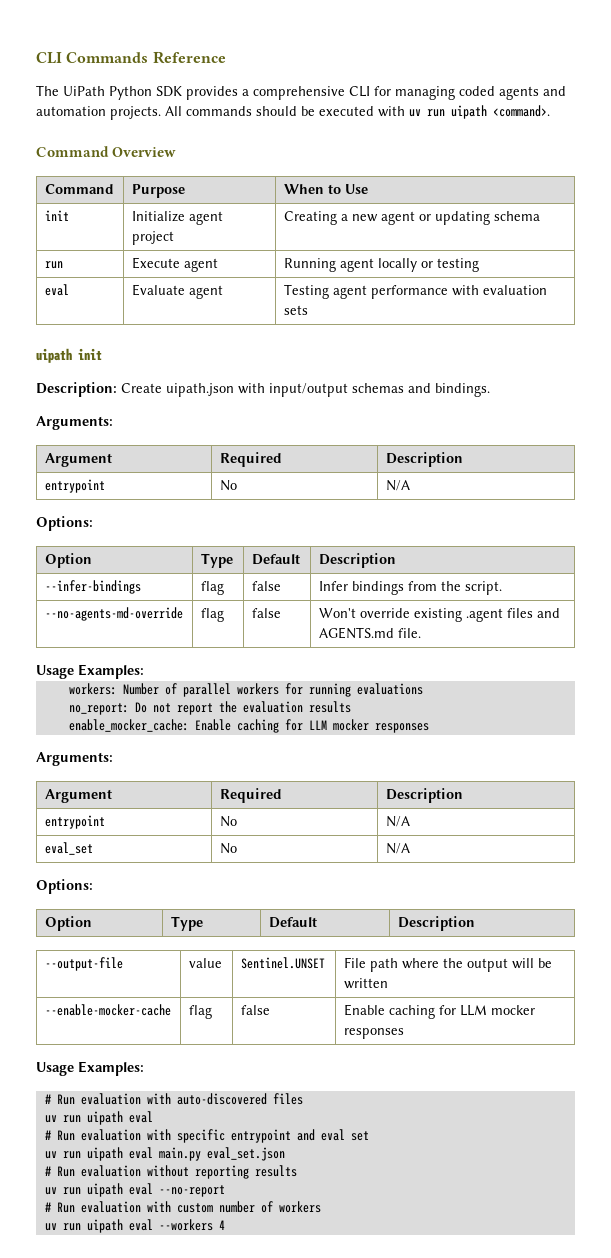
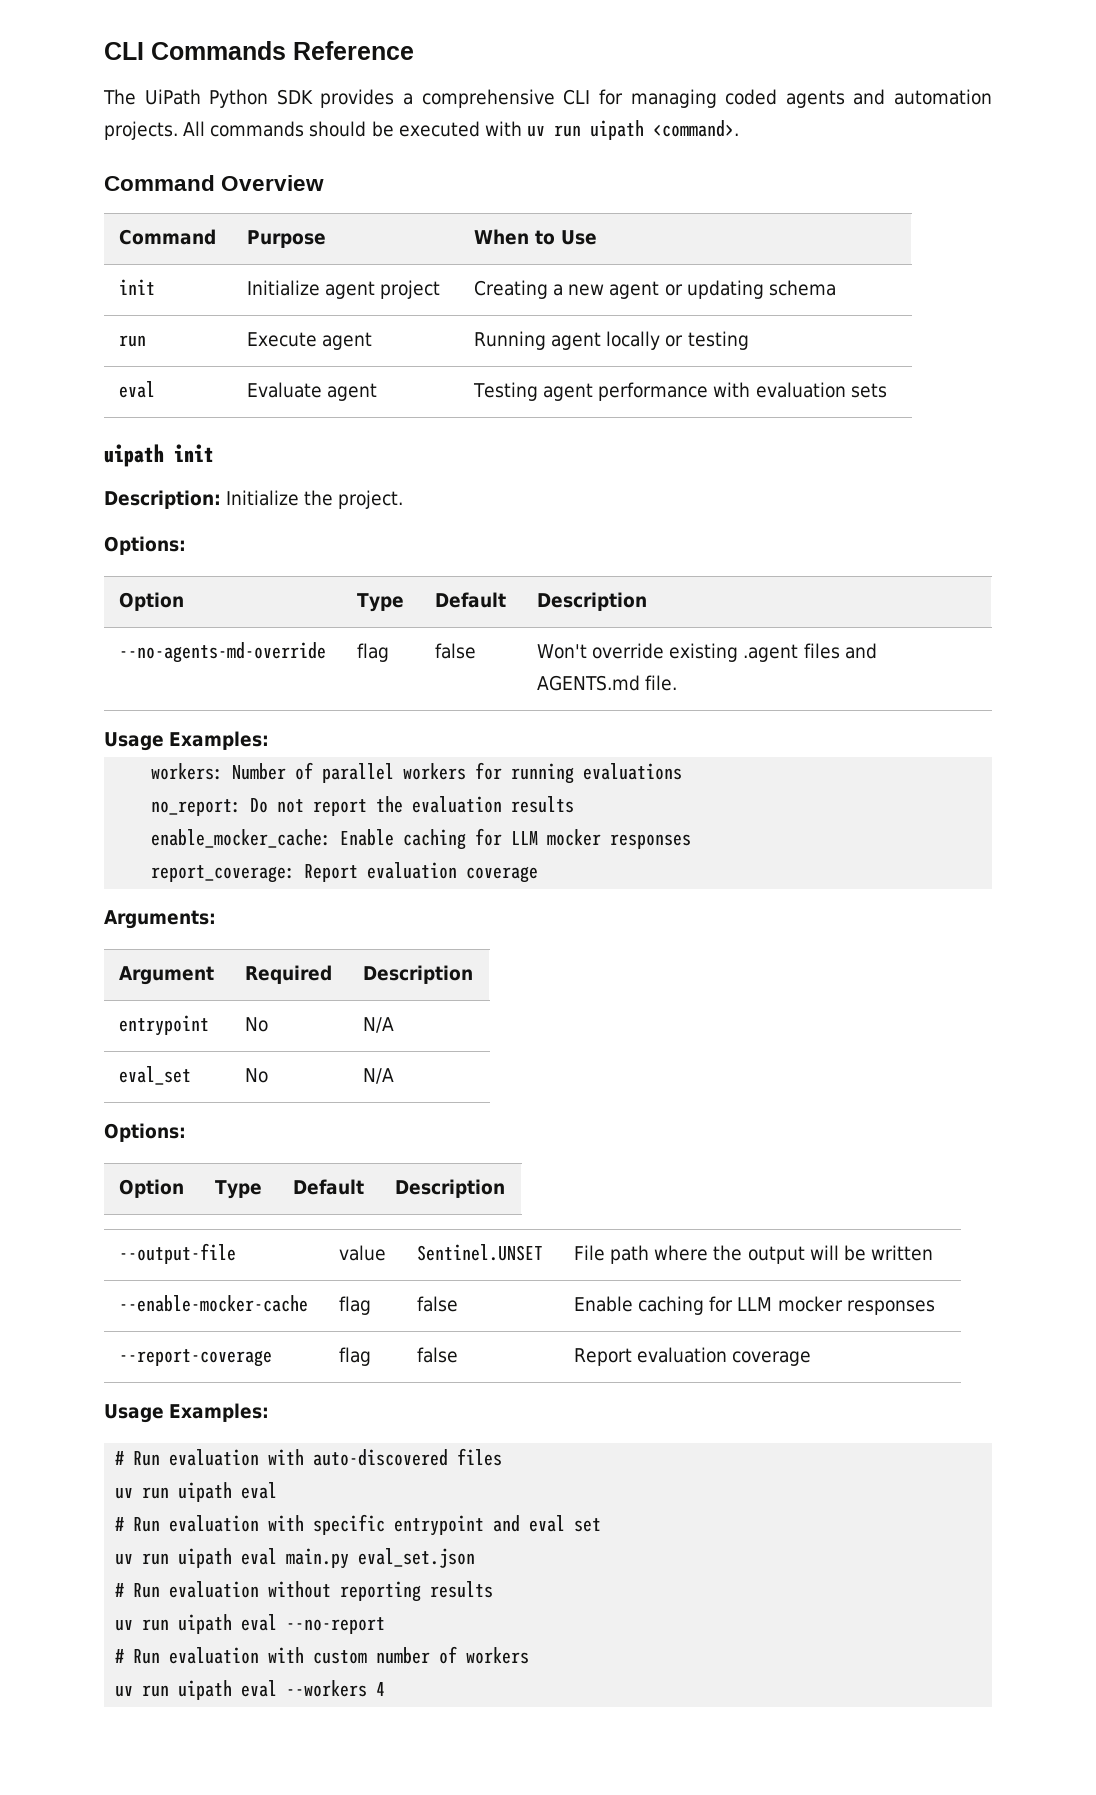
- Description: Create uipath.json with input/output schemas and bindings.
- Arguments:
- Argument | Required | Description
- entrypoint | No | N/A
+ Description: Initialize the project.
  Options:
  Option | Type | Default | Description
- --infer-bindings | flag | false | Infer bindings from the script.
+ report_coverage: Report evaluation coverage
+ --report-coverage | flag | false | Report evaluation coverage

